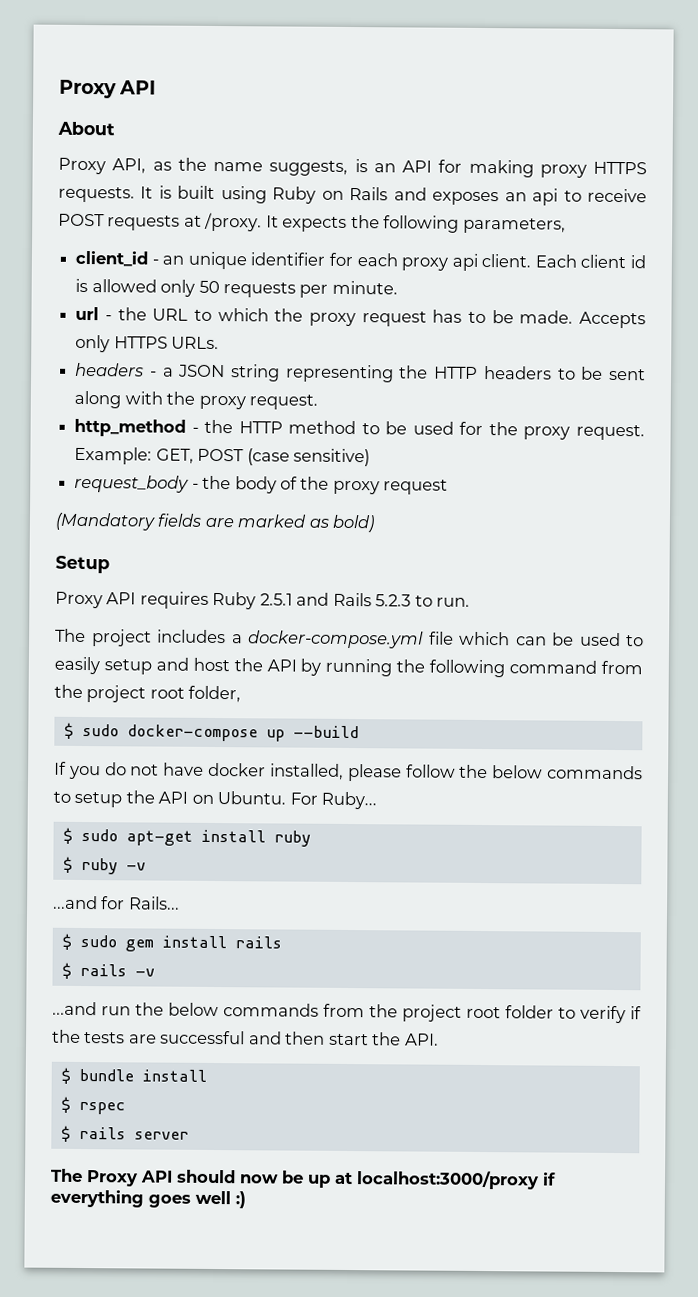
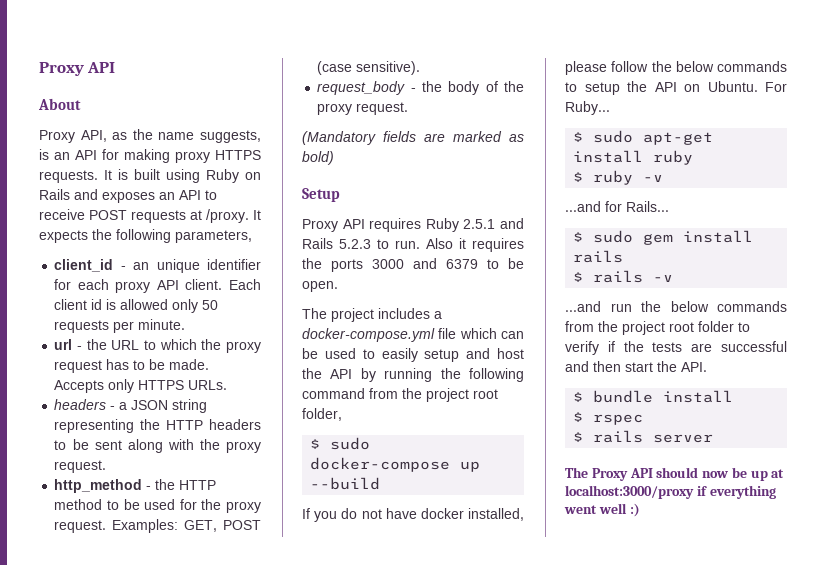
- It is built using Ruby on Rails and exposes an api to receive POST requests at /proxy.
+ It is built using Ruby on Rails and exposes an API to receive POST requests at /proxy.
- client_id - an unique identifier for each proxy api client.
+ client_id - an unique identifier for each proxy API client.
- Example: GET, POST (case sensitive)
+ Examples: GET, POST (case sensitive).
- request_body - the body of the proxy request
+ request_body - the body of the proxy request.
+ Also it requires the ports 3000 and 6379 to be open.
- The Proxy API should now be up at localhost:3000/proxy if everything goes well :)
+ The Proxy API should now be up at localhost:3000/proxy if everything went well :)

